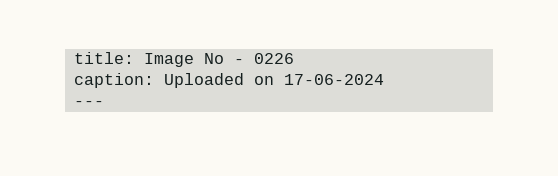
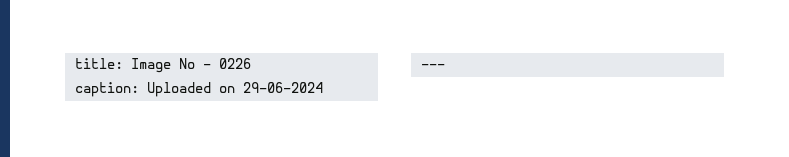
- caption: Uploaded on 17-06-2024
+ caption: Uploaded on 29-06-2024

